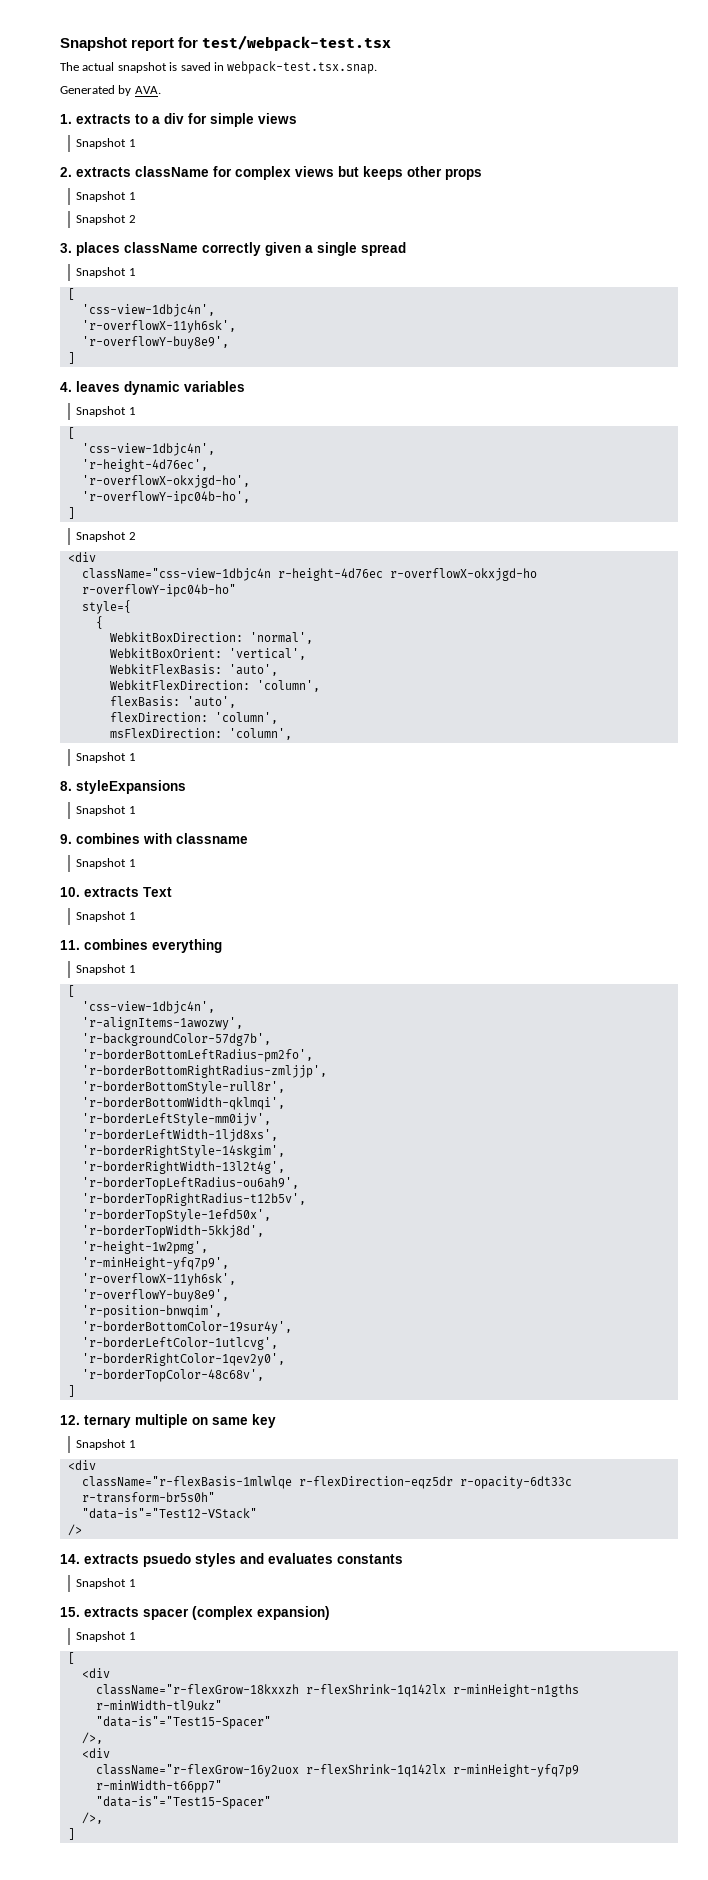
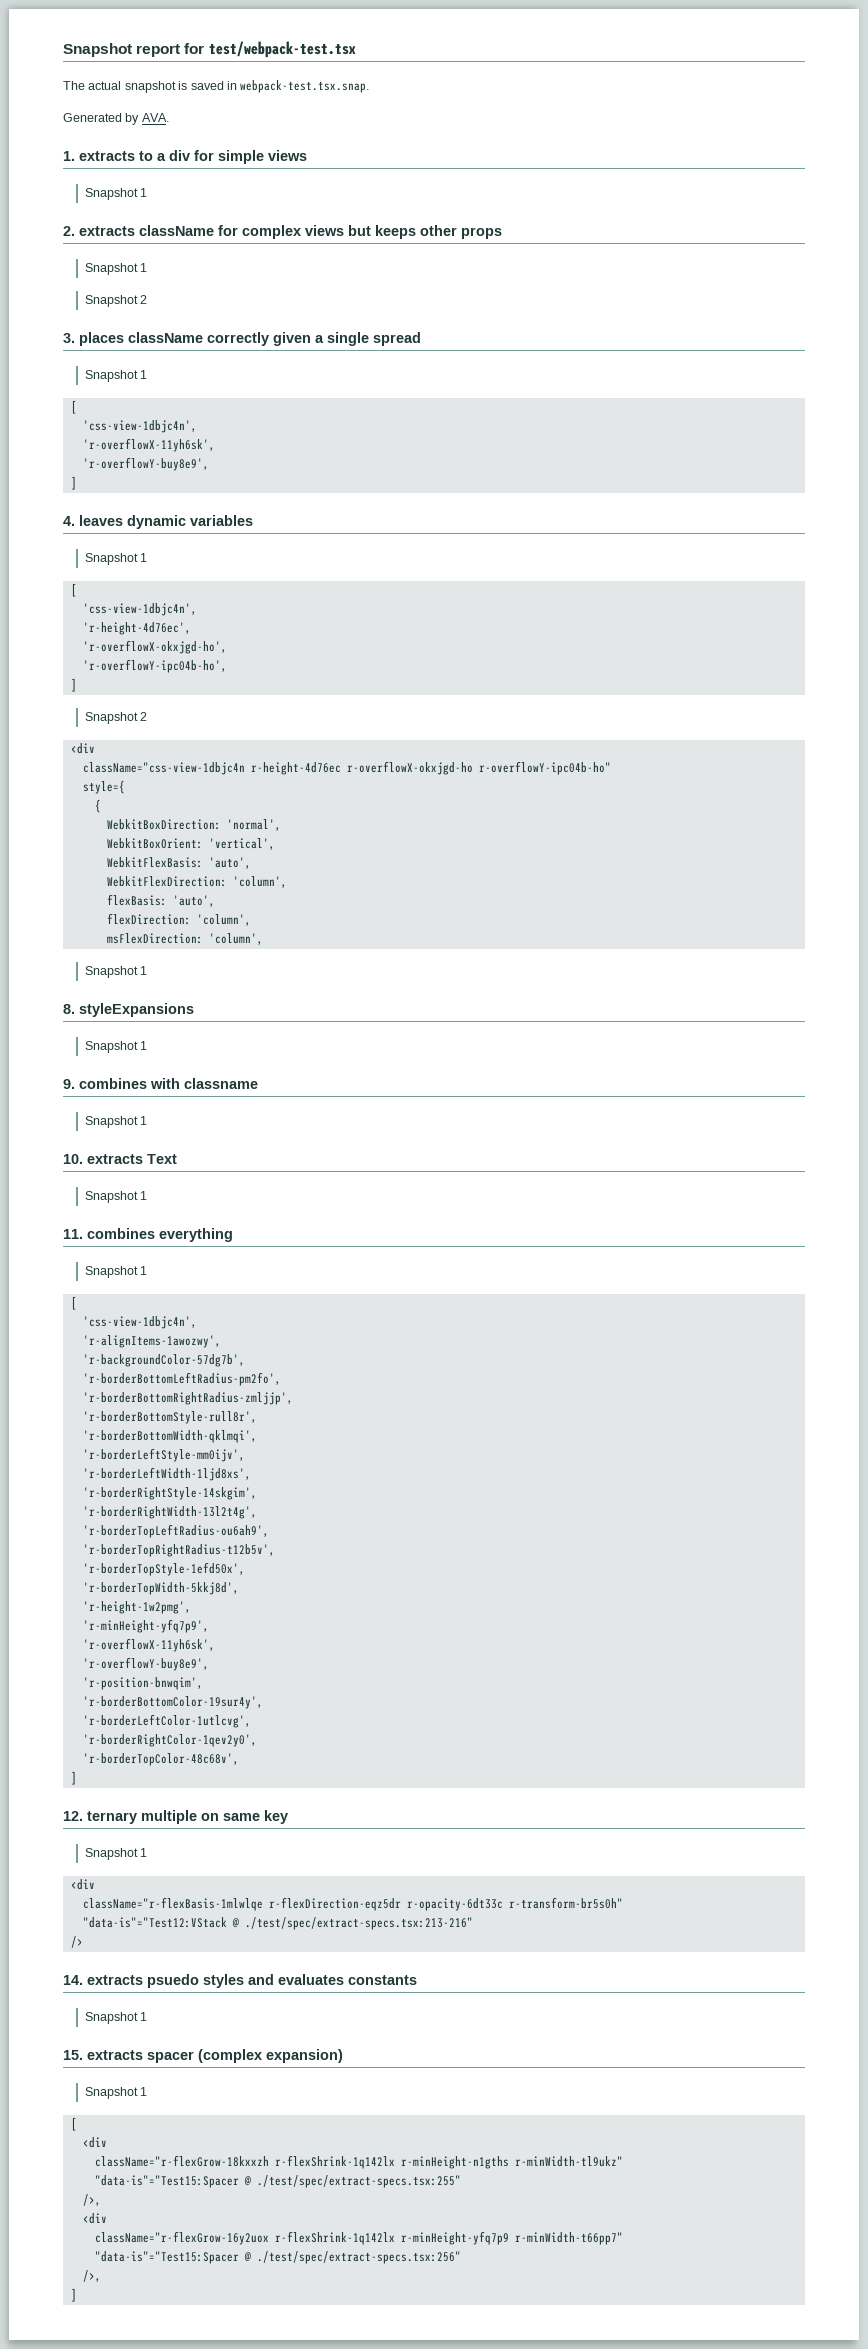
- "data-is"="Test12-VStack"
+ "data-is"="Test12:VStack @ ./test/spec/extract-specs.tsx:213-216"
  className="r-flexGrow-18kxxzh r-flexShrink-1q142lx r-minHeight-n1gths r-minWidth-tl9ukz"
- "data-is"="Test15-Spacer"
+ "data-is"="Test15:Spacer @ ./test/spec/extract-specs.tsx:255"
  className="r-flexGrow-16y2uox r-flexShrink-1q142lx r-minHeight-yfq7p9 r-minWidth-t66pp7"
- "data-is"="Test15-Spacer"
+ "data-is"="Test15:Spacer @ ./test/spec/extract-specs.tsx:256"

